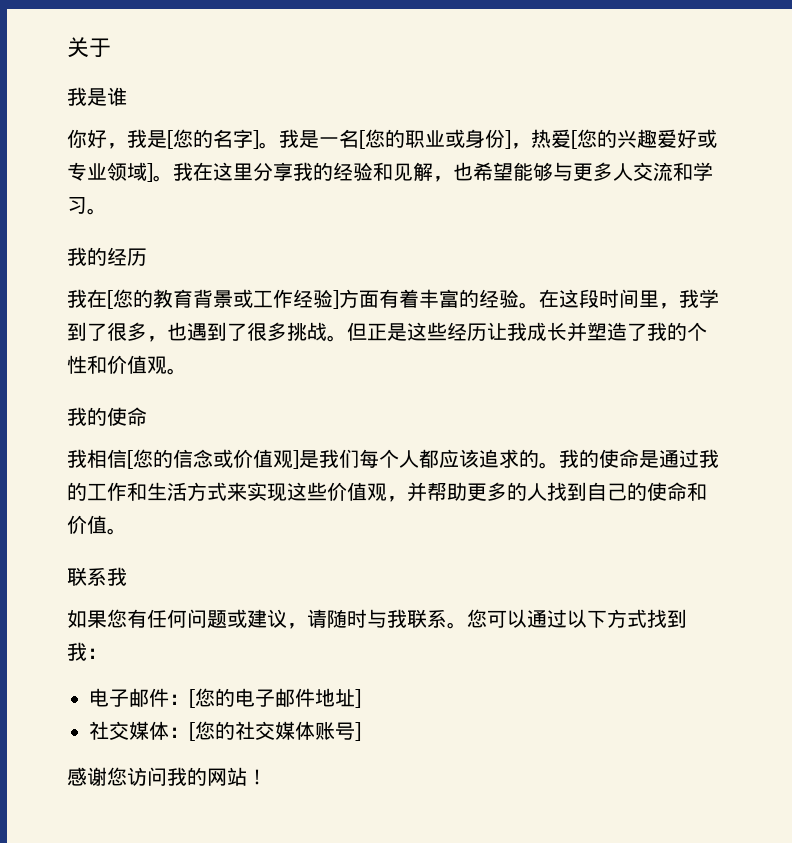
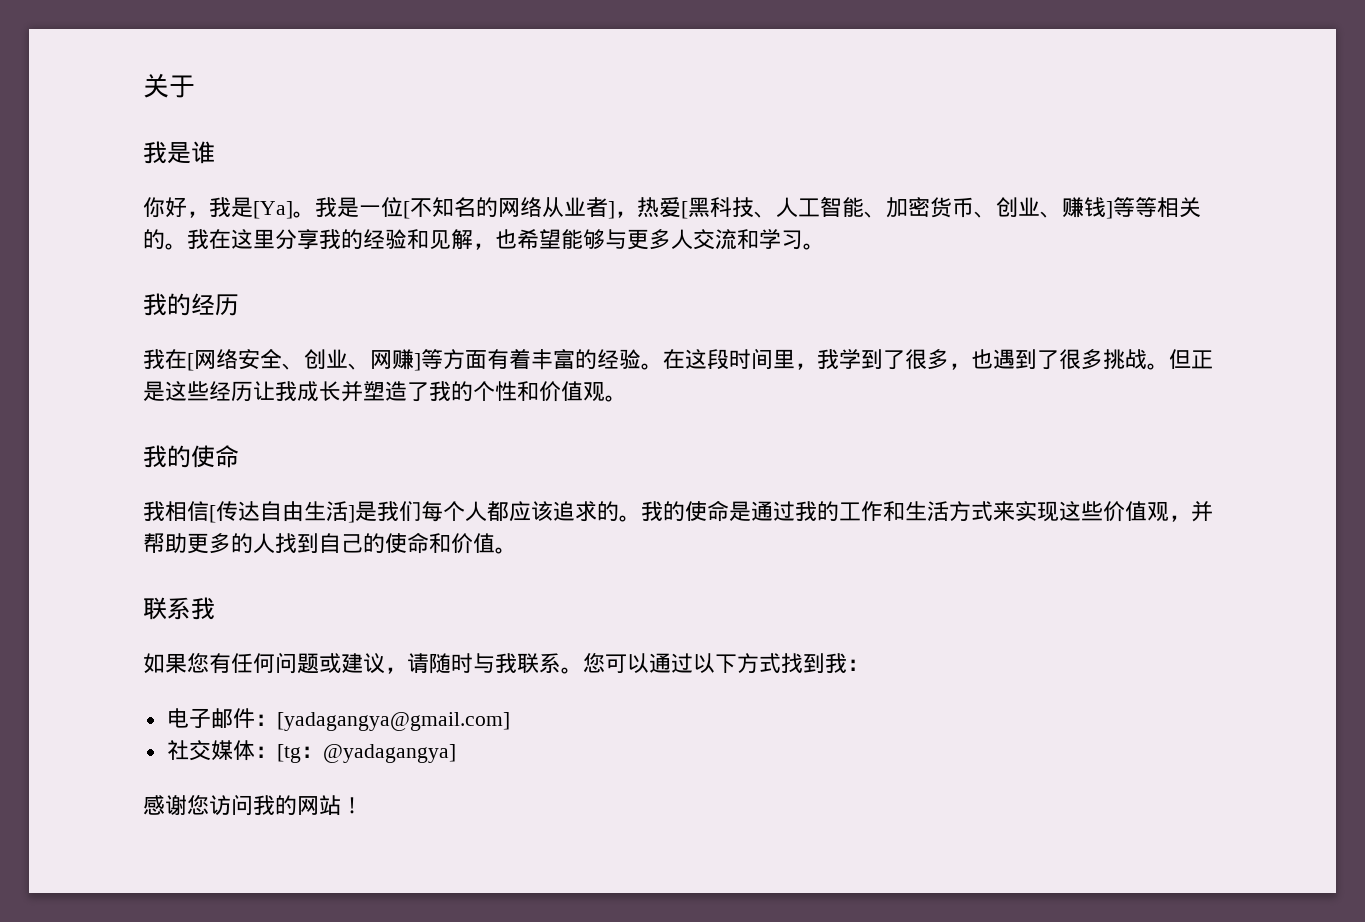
- 你好，我是[您的名字]。我是一名[您的职业或身份]，热爱[您的兴趣爱好或专业领域]。
+ 你好，我是[Ya]。我是一位[不知名的网络从业者]，热爱[黑科技、人工智能、加密货币、创业、赚钱]等等相关的。
- 我在[您的教育背景或工作经验]方面有着丰富的经验。
+ 我在[网络安全、创业、网赚]等方面有着丰富的经验。
- 我相信[您的信念或价值观]是我们每个人都应该追求的。
+ 我相信[传达自由生活]是我们每个人都应该追求的。
- 电子邮件：[您的电子邮件地址]
- 社交媒体：[您的社交媒体账号]
+ 电子邮件：[yadagangya@gmail.com]
+ 社交媒体：[tg：@yadagangya]

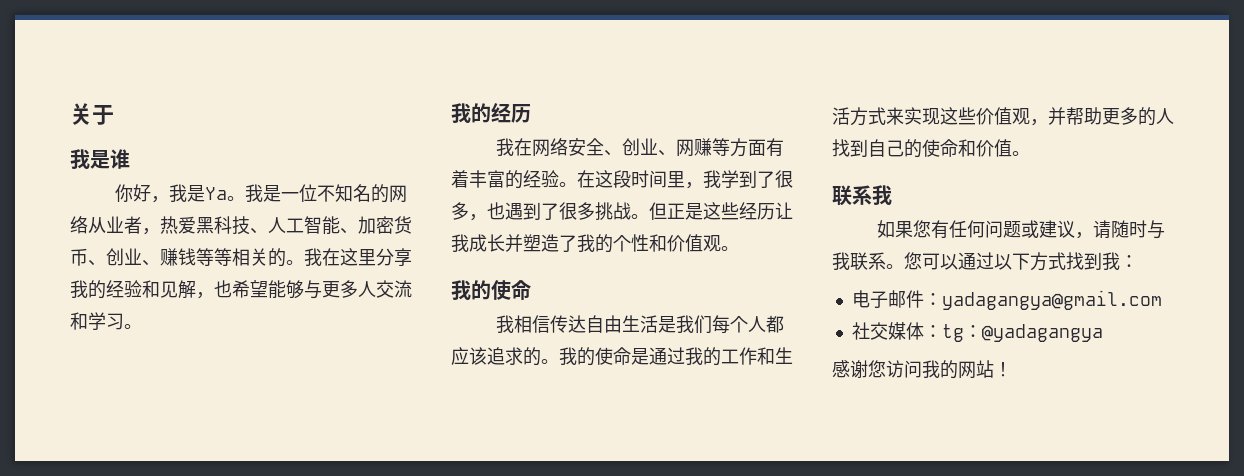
- 你好，我是[Ya]。
+ 你好，我是Ya。
- 我是一位[不知名的网络从业者]，热爱[黑科技、人工智能、加密货币、创业、赚钱]等等相关的。
+ 我是一位不知名的网络从业者，热爱黑科技、人工智能、加密货币、创业、赚钱等等相关的。
- 我在[网络安全、创业、网赚]等方面有着丰富的经验。
+ 我在网络安全、创业、网赚等方面有着丰富的经验。
- 我相信[传达自由生活]是我们每个人都应该追求的。
+ 我相信传达自由生活是我们每个人都应该追求的。
- 电子邮件：[yadagangya@gmail.com]
+ 电子邮件：yadagangya@gmail.com
- 社交媒体：[tg：@yadagangya]
+ 社交媒体：tg：@yadagangya

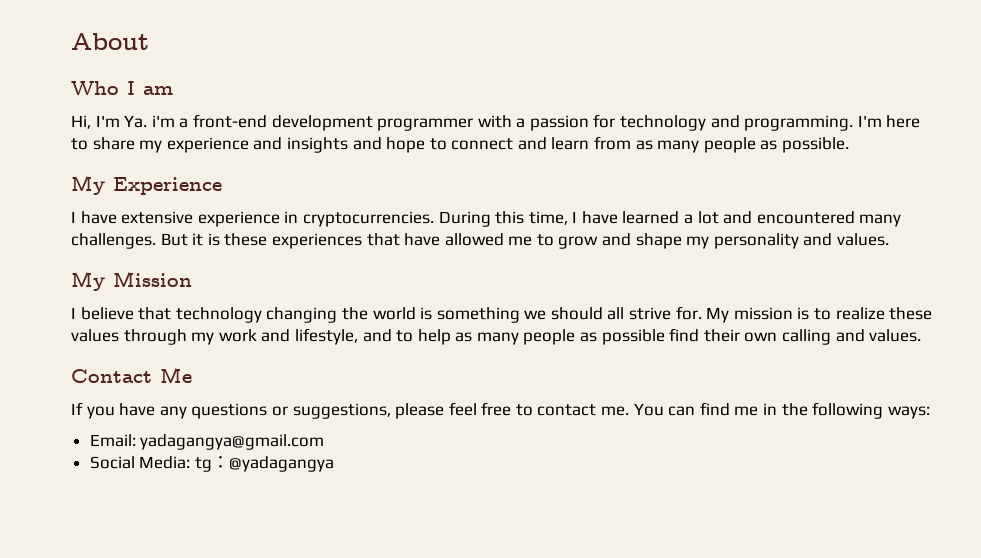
- 关于
- 我是谁
- 你好，我是Ya。我是一位不知名的网络从业者，热爱黑科技、人工智能、加密货币、创业、赚钱等等相关的。我在这里分享我的经验和见解，也希望能够与更多人交流和学习。
- 我的经历
- 我在网络安全、创业、网赚等方面有着丰富的经验。在这段时间里，我学到了很多，也遇到了很多挑战。但正是这些经历让我成长并塑造了我的个性和价值观。
- 我的使命
- 我相信传达自由生活是我们每个人都应该追求的。我的使命是通过我的工作和生活方式来实现这些价值观，并帮助更多的人找到自己的使命和价值。
- 联系我
- 如果您有任何问题或建议，请随时与我联系。您可以通过以下方式找到我：
- 电子邮件：yadagangya@gmail.com
+ About
+ Who I am
+ Hi, I'm Ya. i'm a front-end development programmer with a passion for technology and programming. I'm here to share my experience and insights and hope to connect and learn from as many people as possible.
+ My Experience
+ I have extensive experience in cryptocurrencies. During this time, I have learned a lot and encountered many challenges. But it is these experiences that have allowed me to grow and shape my personality and values.
+ My Mission
+ I believe that technology changing the world is something we should all strive for. My mission is to realize these values through my work and lifestyle, and to help as many people as possible find their own calling and values.
+ Contact Me
+ If you have any questions or suggestions, please feel free to contact me. You can find me in the following ways:
+ Email: yadagangya@gmail.com
- 社交媒体：tg：@yadagangya
+ Social Media: tg：@yadagangya
- 感谢您访问我的网站！

